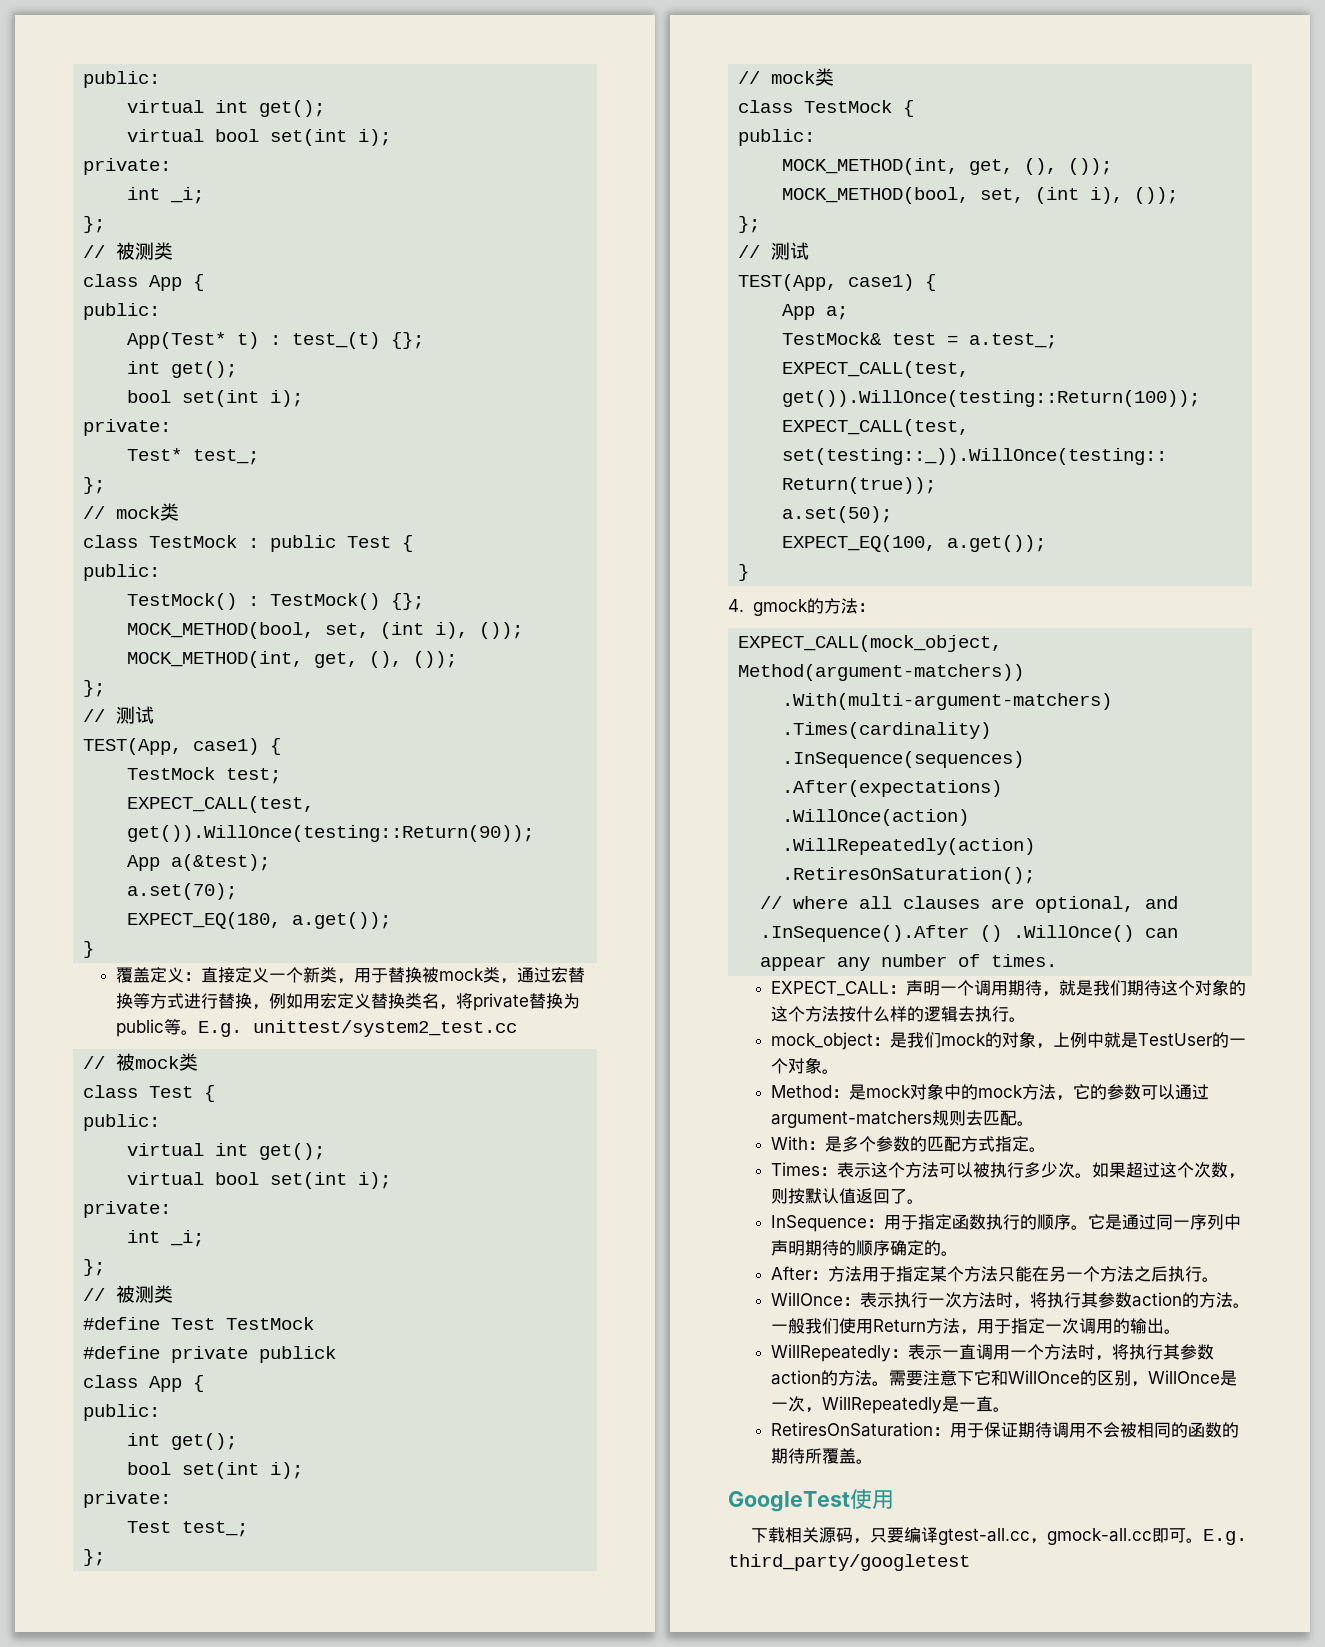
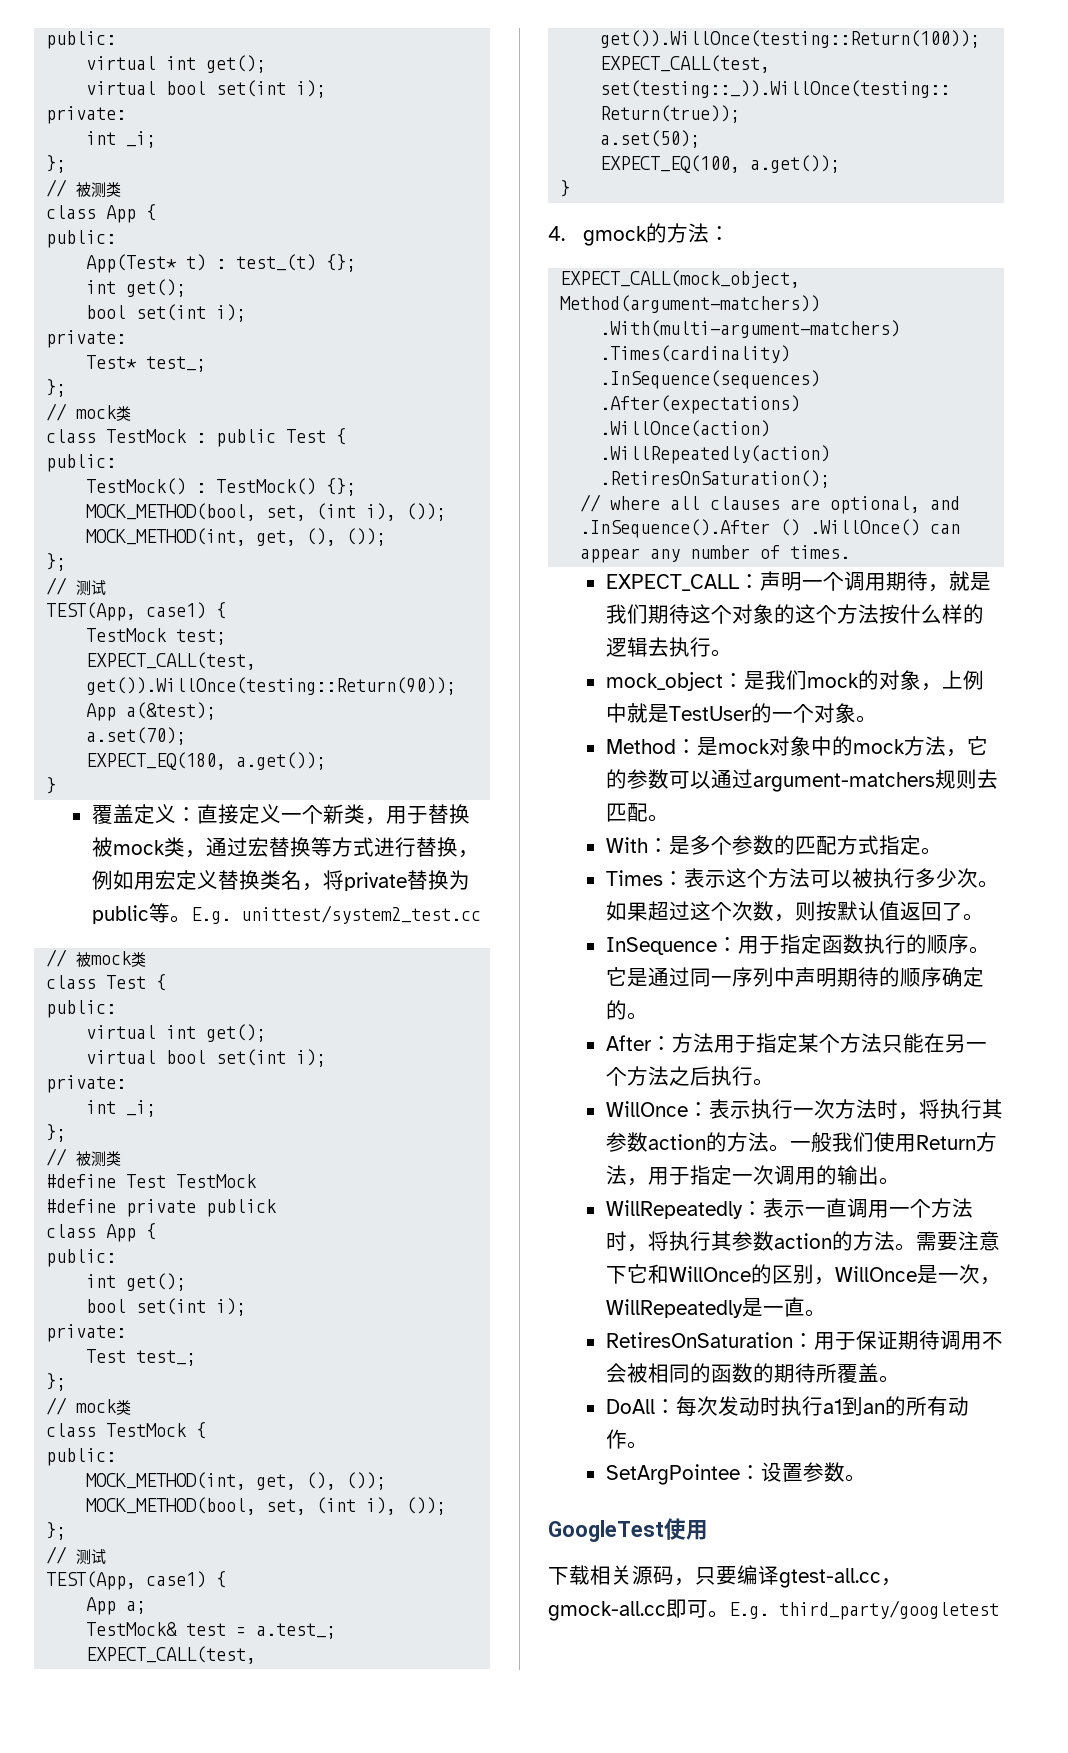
+ DoAll：每次发动时执行a1到an的所有动作。
+ SetArgPointee：设置参数。

